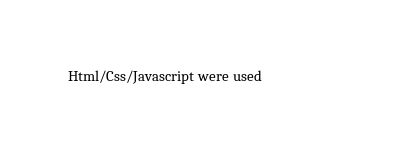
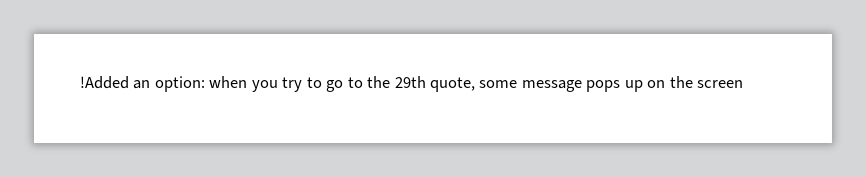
- Html/Css/Javascript were used
+ !Added an option: when you try to go to the 29th quote, some message pops up on the screen

